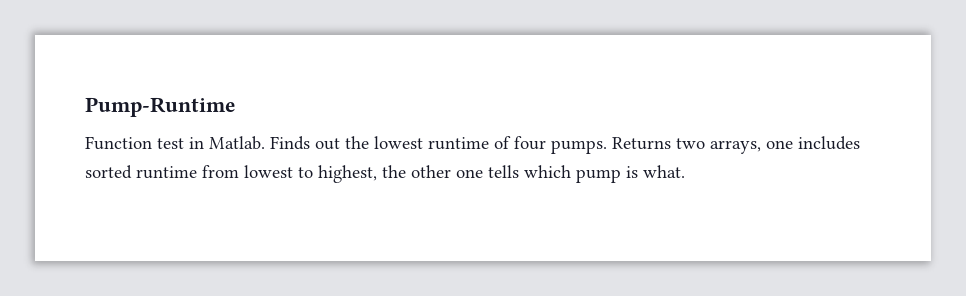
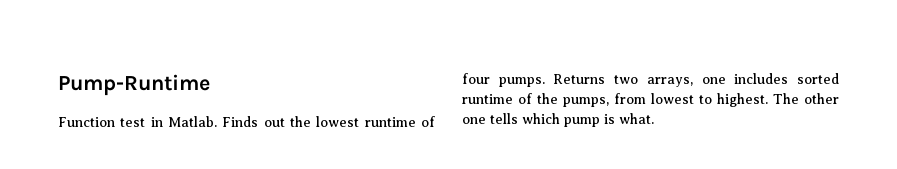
- Returns two arrays, one includes sorted runtime from lowest to highest, the other one tells which pump is what.
+ Returns two arrays, one includes sorted runtime of the pumps, from lowest to highest. The other one tells which pump is what.

